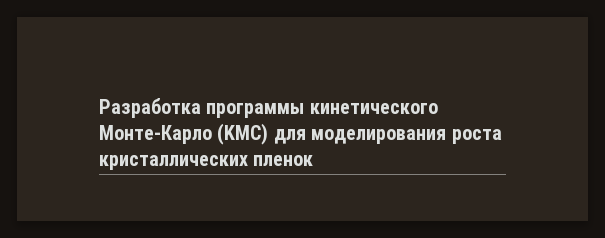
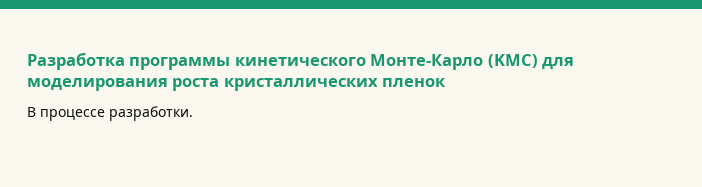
+ В процессе разработки.

